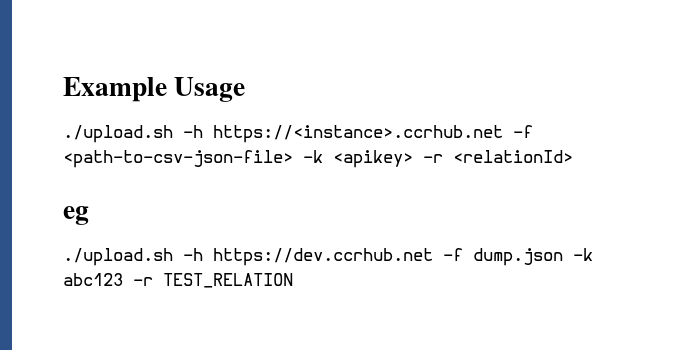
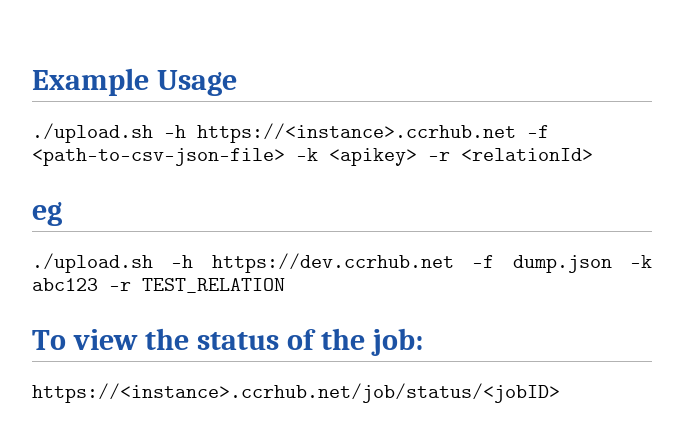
+ To view the status of the job:
+ https://<instance>.ccrhub.net/job/status/<jobID>

